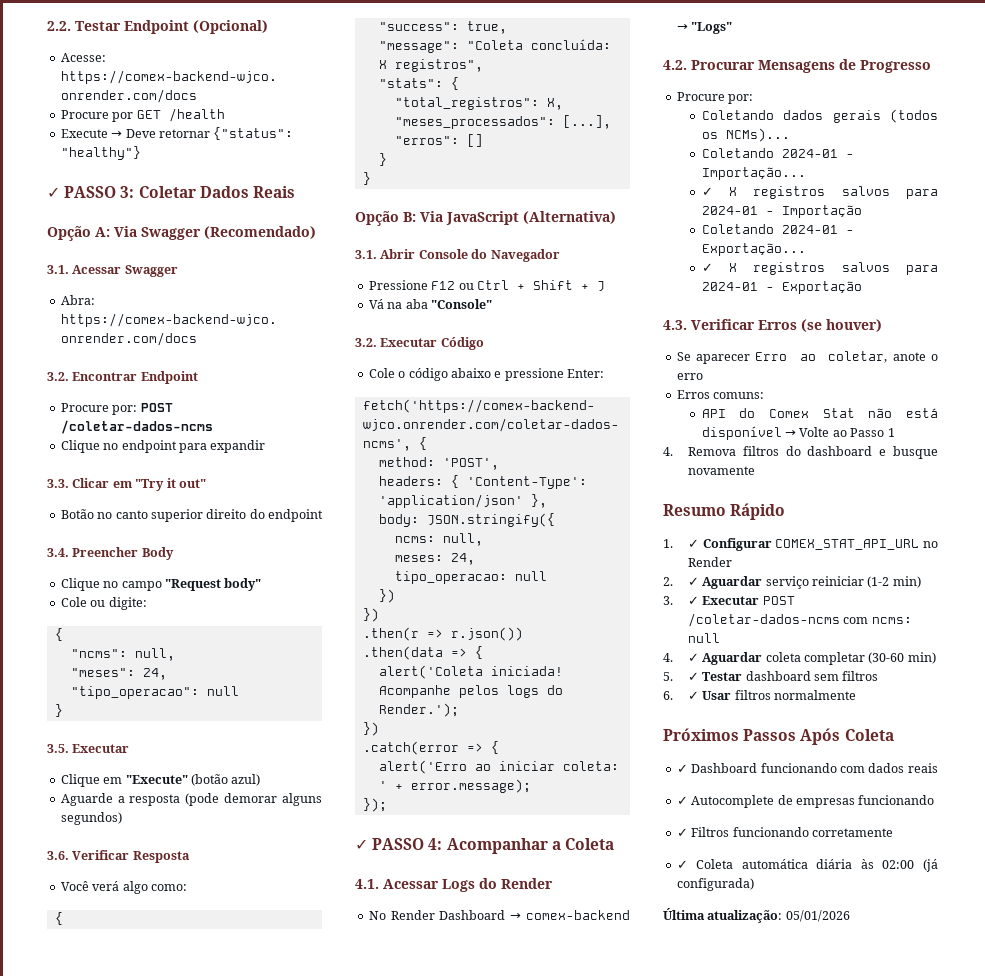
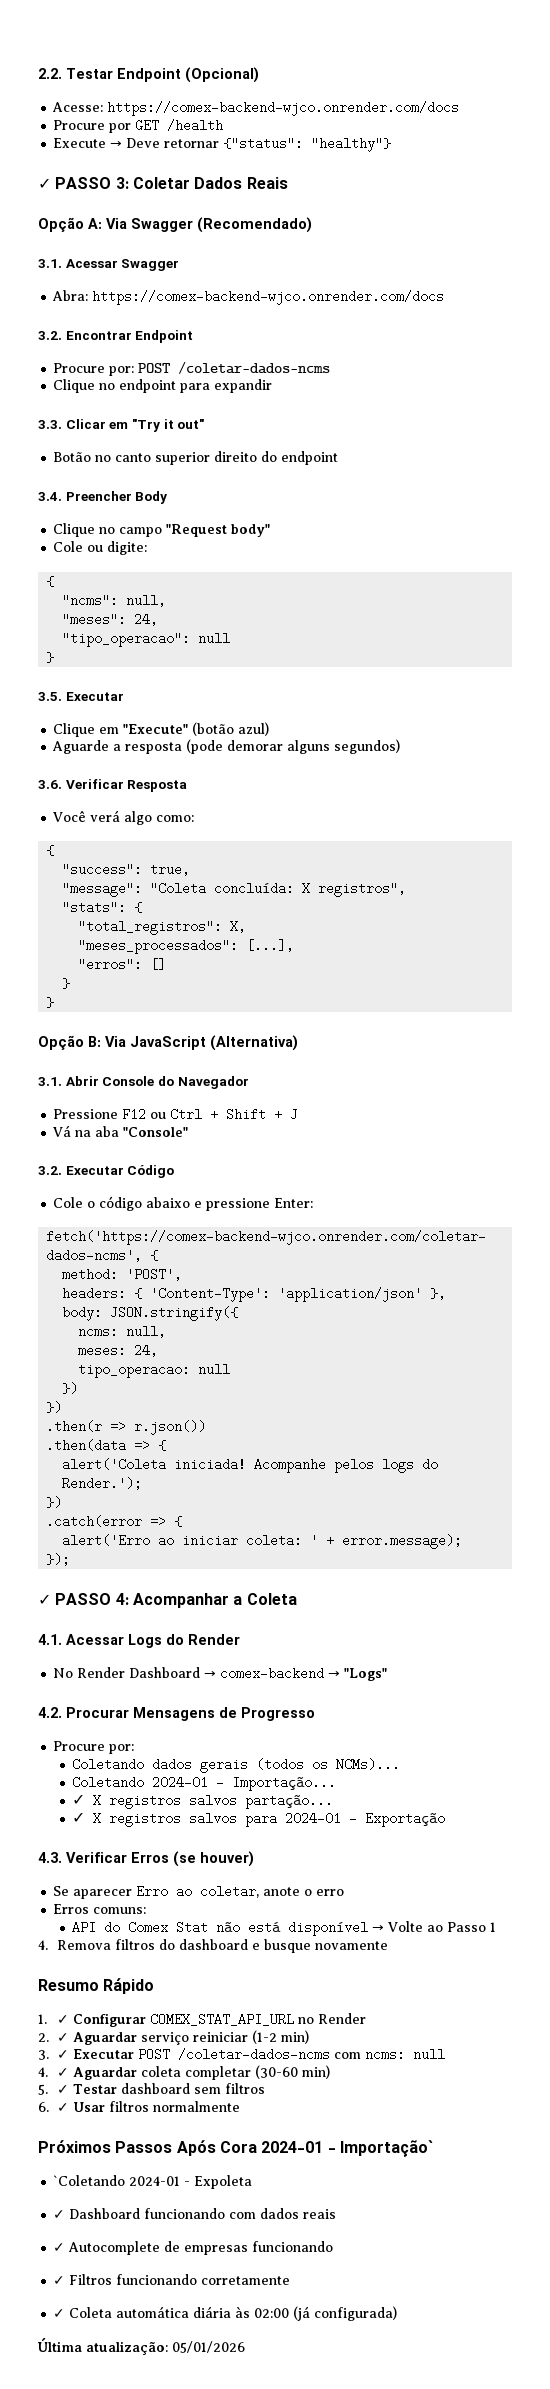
- ✓ X registros salvos para 2024-01 - Importação
- Coletando 2024-01 - Exportação...
+ ✓ X registros salvos partação...
- Próximos Passos Após Coleta
+ Próximos Passos Após Cora 2024-01 - Importação`
+ `Coletando 2024-01 - Expoleta

